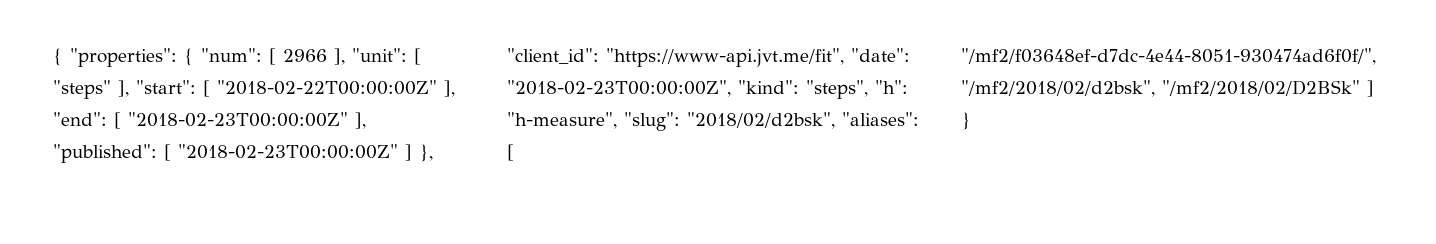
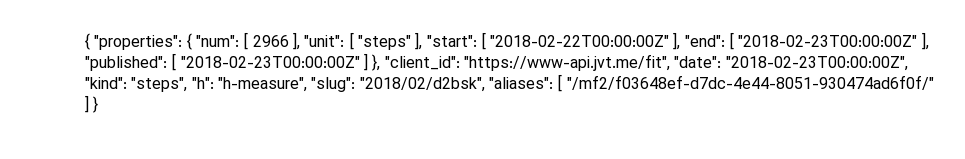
- { "properties": { "num": [ 2966 ], "unit": [ "steps" ], "start": [ "2018-02-22T00:00:00Z" ], "end": [ "2018-02-23T00:00:00Z" ], "published": [ "2018-02-23T00:00:00Z" ] }, "client_id": "https://www-api.jvt.me/fit", "date": "2018-02-23T00:00:00Z", "kind": "steps", "h": "h-measure", "slug": "2018/02/d2bsk", "aliases": [ "/mf2/f03648ef-d7dc-4e44-8051-930474ad6f0f/", "/mf2/2018/02/d2bsk", "/mf2/2018/02/D2BSk" ] }
+ { "properties": { "num": [ 2966 ], "unit": [ "steps" ], "start": [ "2018-02-22T00:00:00Z" ], "end": [ "2018-02-23T00:00:00Z" ], "published": [ "2018-02-23T00:00:00Z" ] }, "client_id": "https://www-api.jvt.me/fit", "date": "2018-02-23T00:00:00Z", "kind": "steps", "h": "h-measure", "slug": "2018/02/d2bsk", "aliases": [ "/mf2/f03648ef-d7dc-4e44-8051-930474ad6f0f/" ] }

